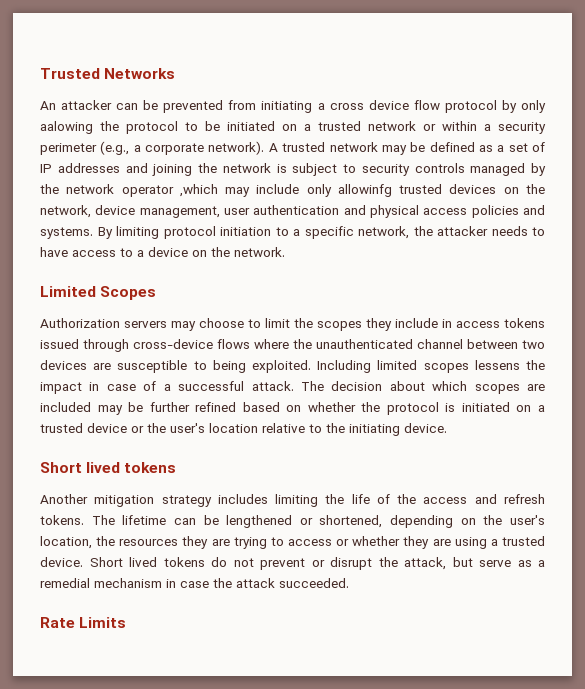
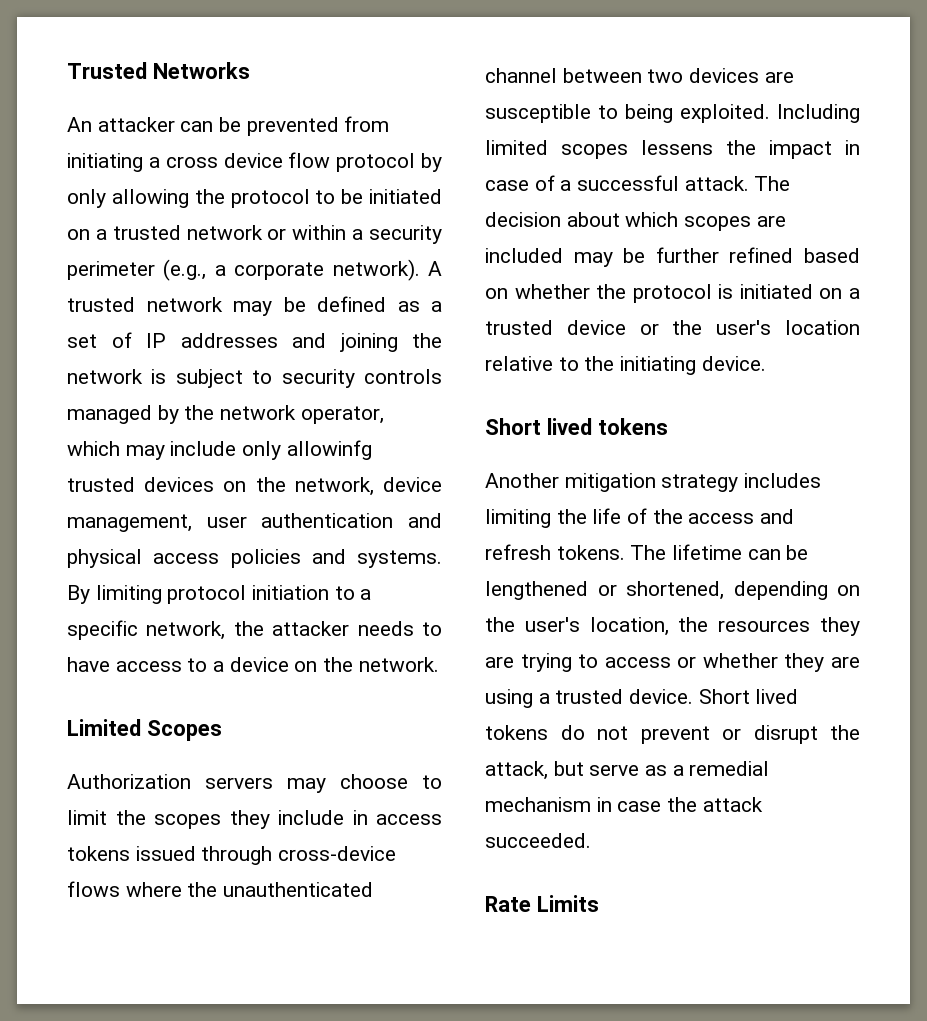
- An attacker can be prevented from initiating a cross device flow protocol by only aalowing the protocol to be initiated on a trusted network or within a security perimeter (e.g., a corporate network).
+ An attacker can be prevented from initiating a cross device flow protocol by only allowing the protocol to be initiated on a trusted network or within a security perimeter (e.g., a corporate network).
- A trusted network may be defined as a set of IP addresses and joining the network is subject to security controls managed by the network operator ,which may include only allowinfg trusted devices on the network, device management, user authentication and physical access policies and systems.
+ A trusted network may be defined as a set of IP addresses and joining the network is subject to security controls managed by the network operator, which may include only allowinfg trusted devices on the network, device management, user authentication and physical access policies and systems.

